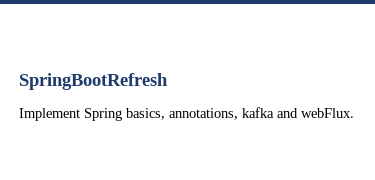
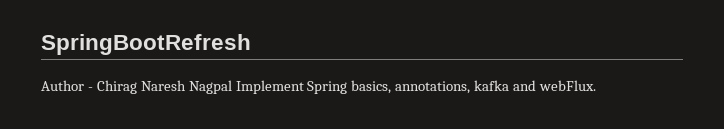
- Implement Spring basics, annotations, kafka and webFlux.
+ Author - Chirag Naresh Nagpal Implement Spring basics, annotations, kafka and webFlux.

